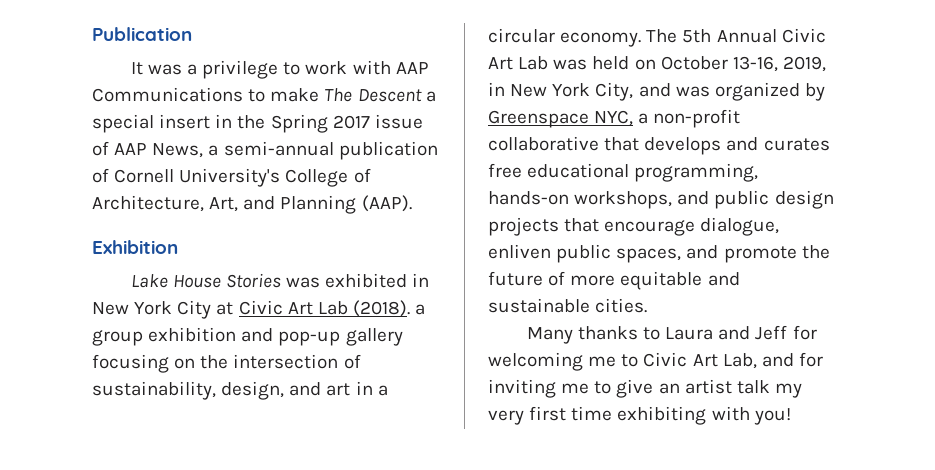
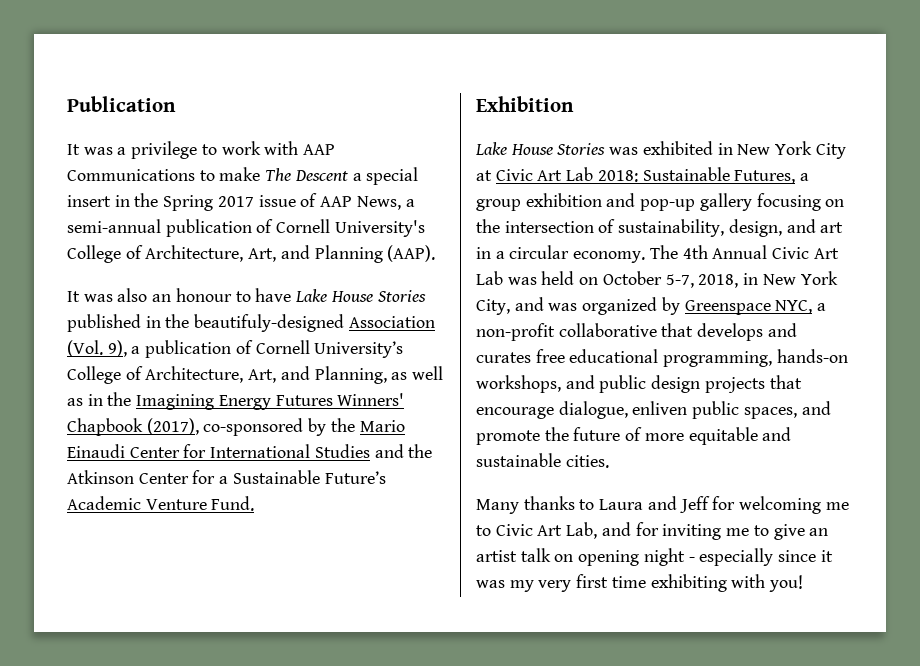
+ It was also an honour to have Lake House Stories published in the beautifuly-designed Association (Vol. 9), a publication of Cornell University’s College of Architecture, Art, and Planning, as well as in the Imagining Energy Futures Winners' Chapbook (2017), co-sponsored by the Mario Einaudi Center for International Studies and the Atkinson Center for a Sustainable Future’s Academic Venture Fund.
- Lake House Stories was exhibited in New York City at Civic Art Lab (2018). a group exhibition and pop-up gallery focusing on the intersection of sustainability, design, and art in a circular economy.
+ Lake House Stories was exhibited in New York City at Civic Art Lab 2018: Sustainable Futures, a group exhibition and pop-up gallery focusing on the intersection of sustainability, design, and art in a circular economy.
- The 5th Annual Civic Art Lab was held on October 13-16, 2019, in New York City, and was organized by Greenspace NYC, a non-profit collaborative that develops and curates free educational programming, hands-on workshops, and public design projects that encourage dialogue, enliven public spaces, and promote the future of more equitable and sustainable cities.
+ The 4th Annual Civic Art Lab was held on October 5-7, 2018, in New York City, and was organized by Greenspace NYC, a non-profit collaborative that develops and curates free educational programming, hands-on workshops, and public design projects that encourage dialogue, enliven public spaces, and promote the future of more equitable and sustainable cities.
- Many thanks to Laura and Jeff for welcoming me to Civic Art Lab, and for inviting me to give an artist talk my very first time exhibiting with you!
+ Many thanks to Laura and Jeff for welcoming me to Civic Art Lab, and for inviting me to give an artist talk on opening night - especially since it was my very first time exhibiting with you!

